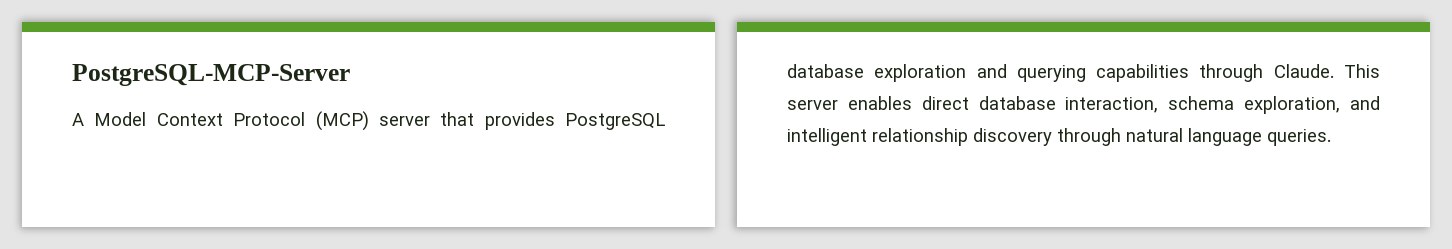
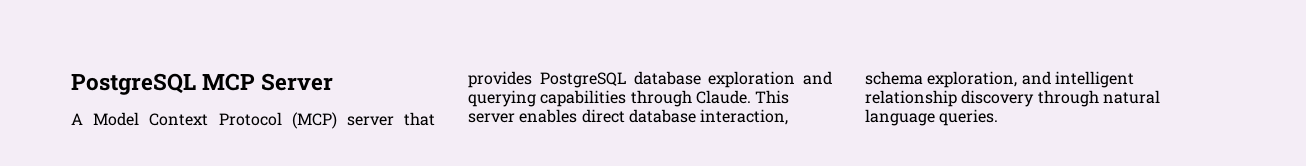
- PostgreSQL-MCP-Server
+ PostgreSQL MCP Server

